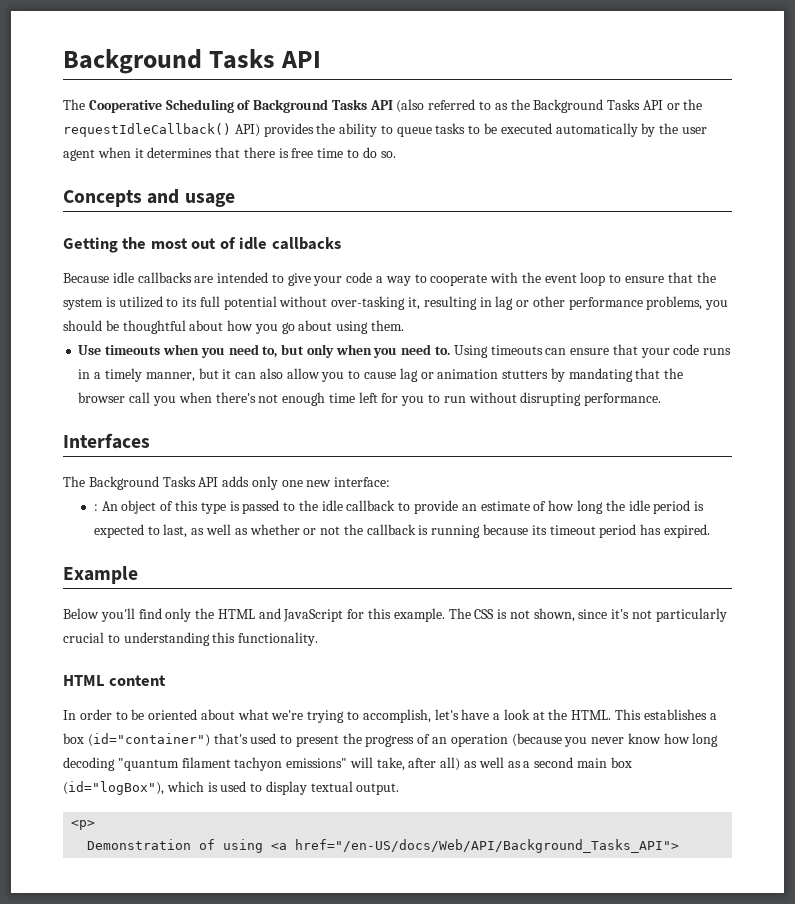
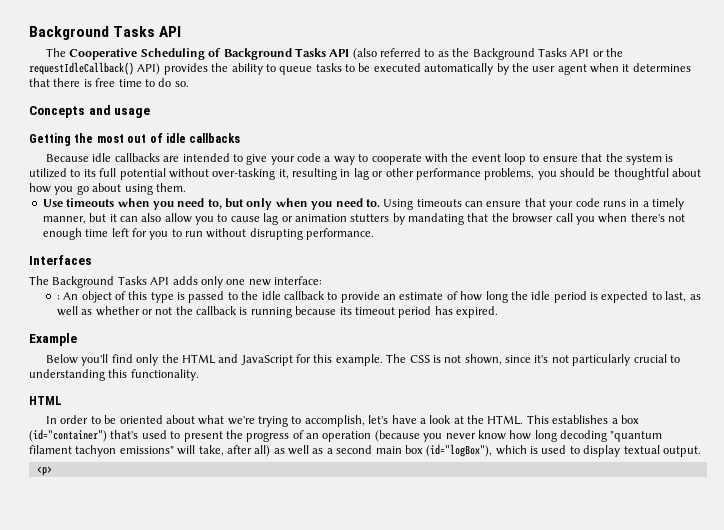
  The CSS is not shown, since it's not particularly crucial to understanding this functionality.
- HTML content
+ HTML
- Demonstration of using <a href="/en-US/docs/Web/API/Background_Tasks_API">

